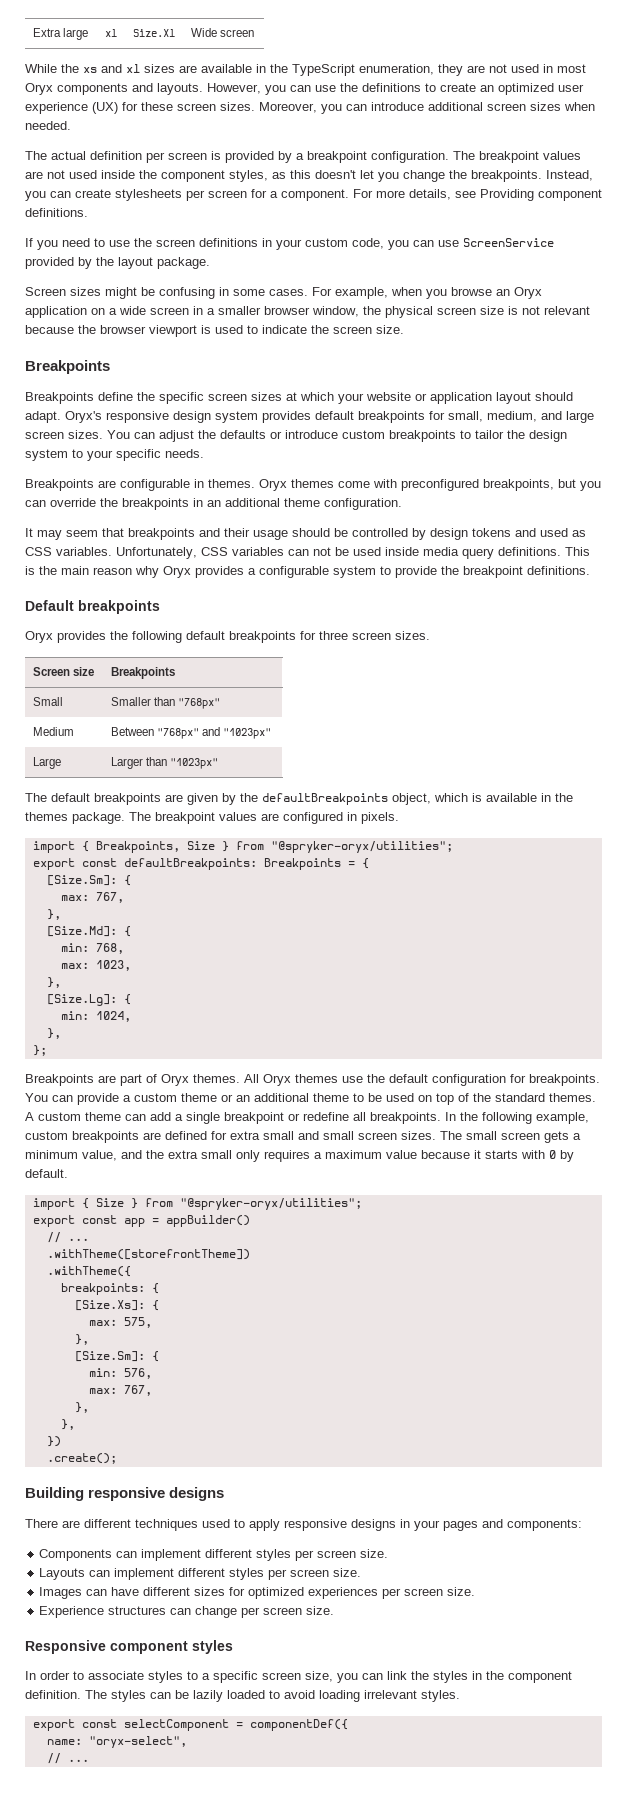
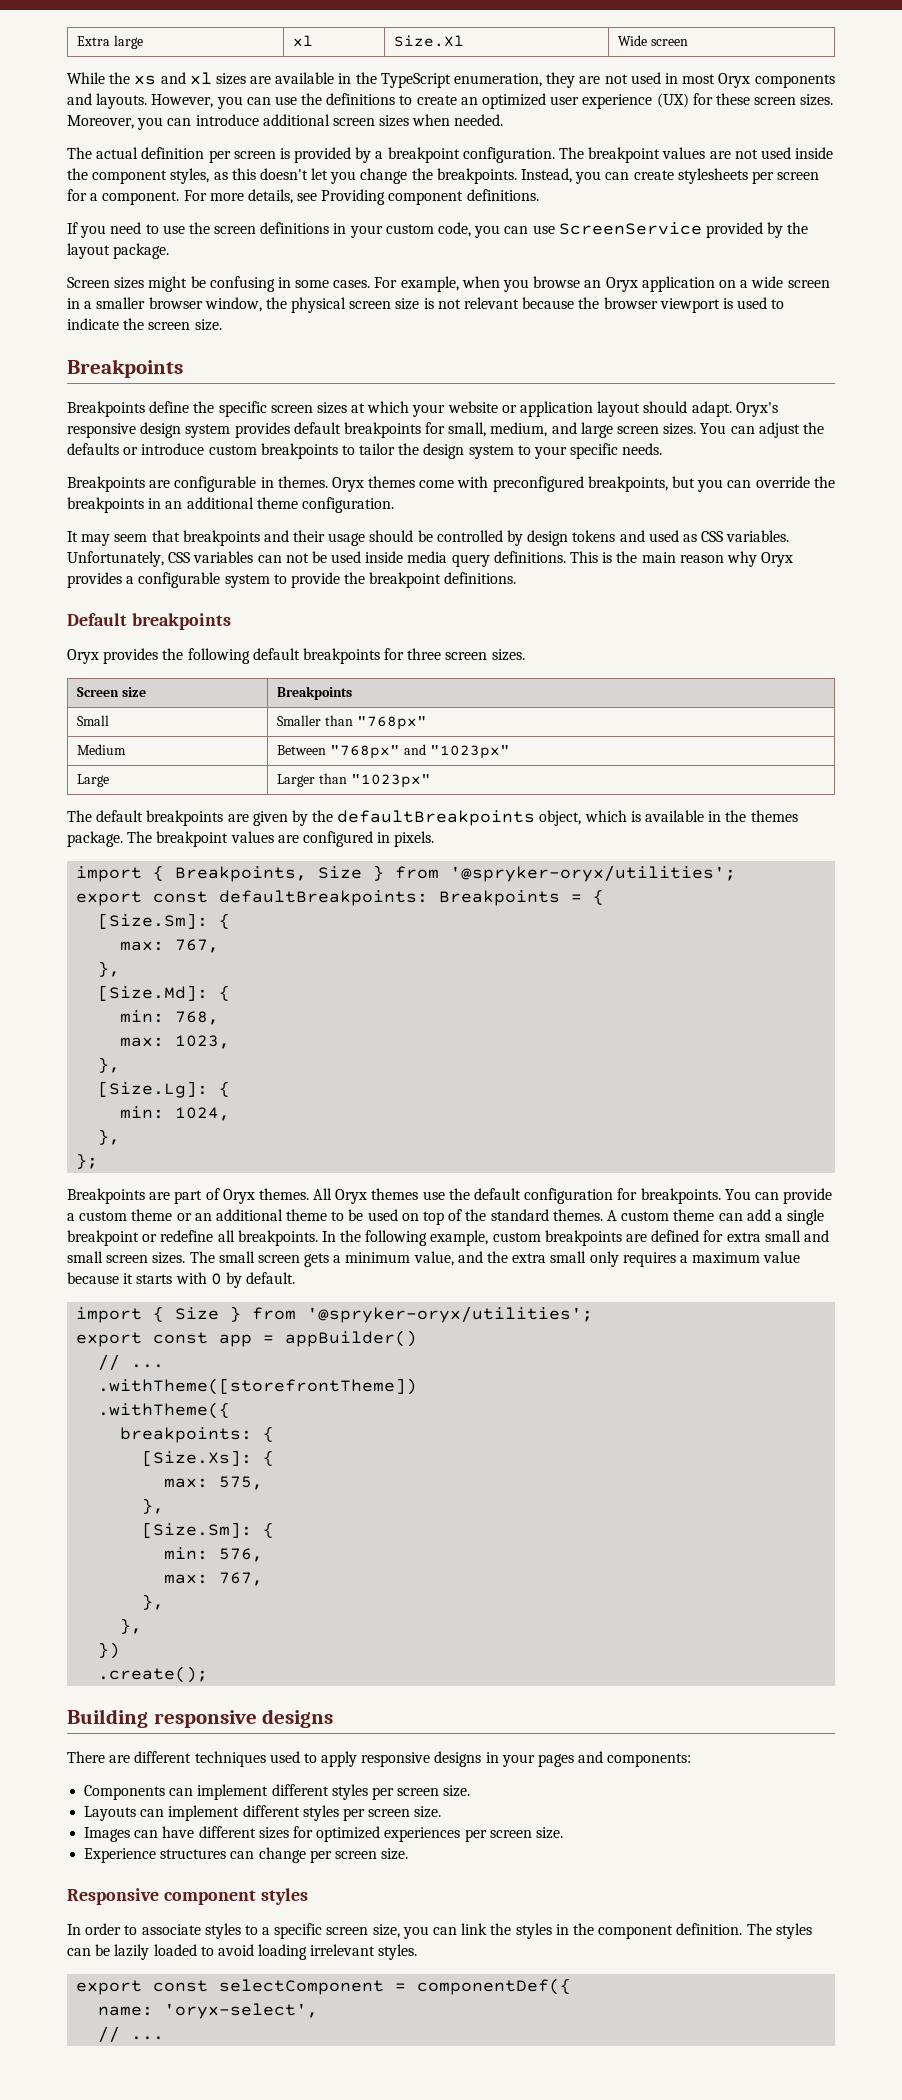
- import { Breakpoints, Size } from "@spryker-oryx/utilities";
+ import { Breakpoints, Size } from '@spryker-oryx/utilities';
- import { Size } from "@spryker-oryx/utilities";
+ import { Size } from '@spryker-oryx/utilities';
- name: "oryx-select",
+ name: 'oryx-select',

